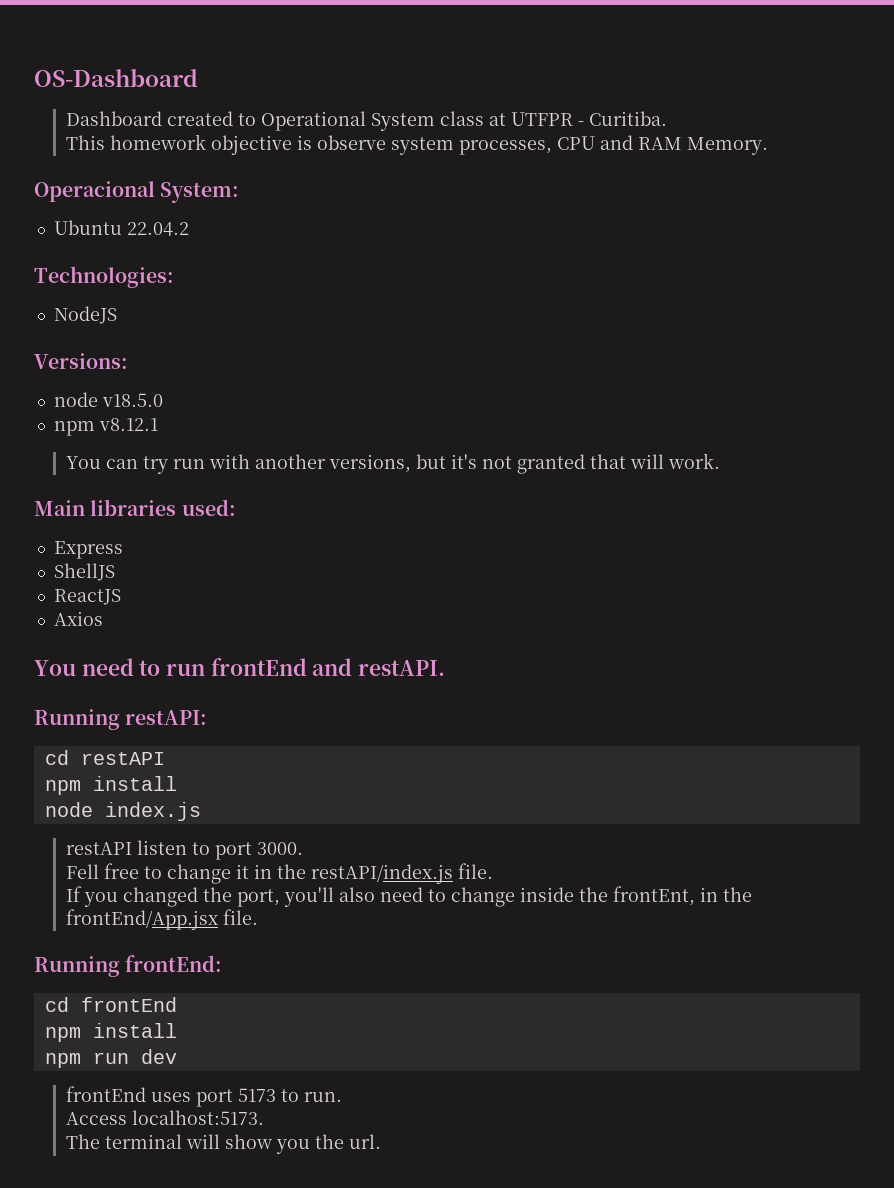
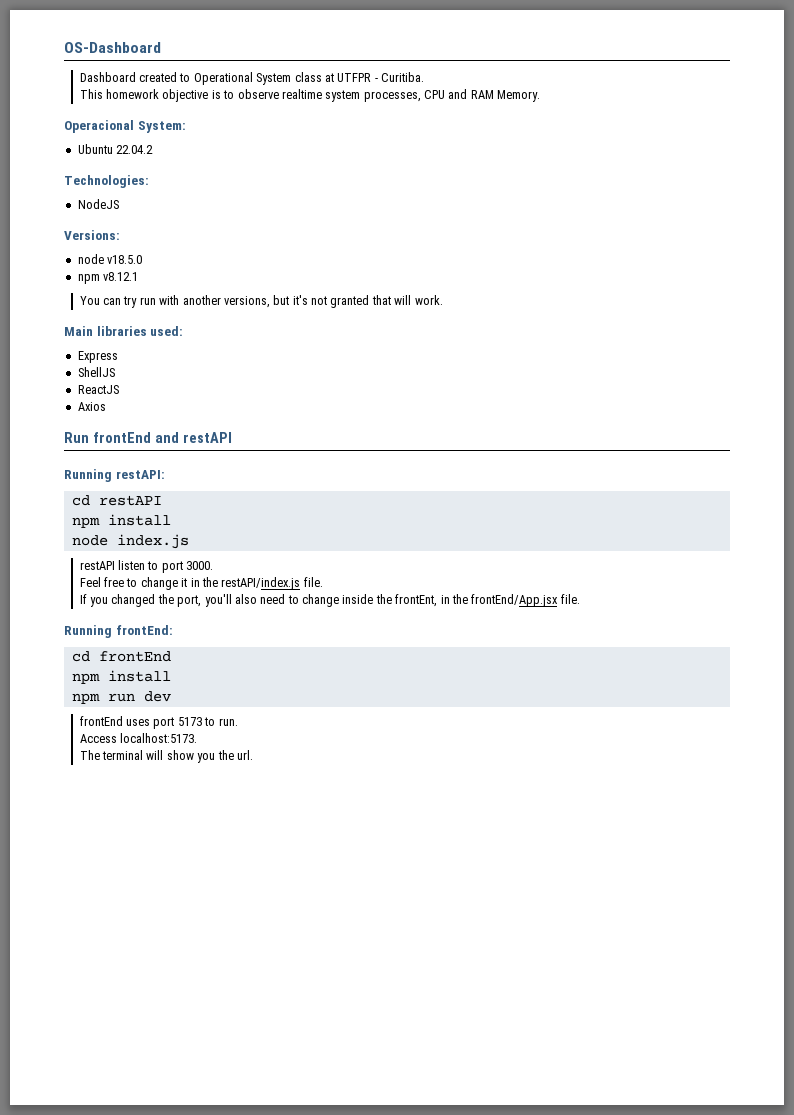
- This homework objective is observe system processes, CPU and RAM Memory.
+ This homework objective is to observe realtime system processes, CPU and RAM Memory.
- You need to run frontEnd and restAPI.
+ Run frontEnd and restAPI
- Fell free to change it in the restAPI/index.js file.
+ Feel free to change it in the restAPI/index.js file.

